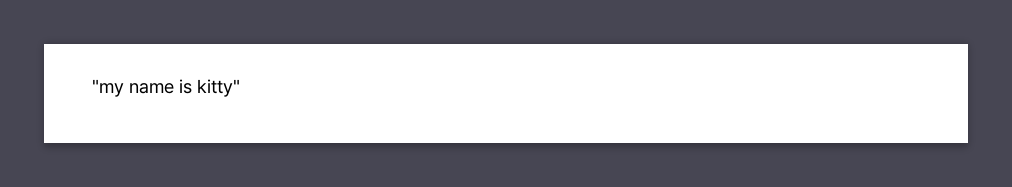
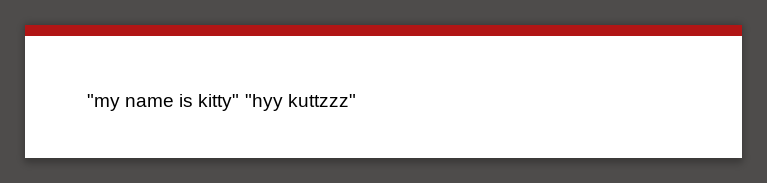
- "my name is kitty"
+ "my name is kitty" "hyy kuttzzz"

